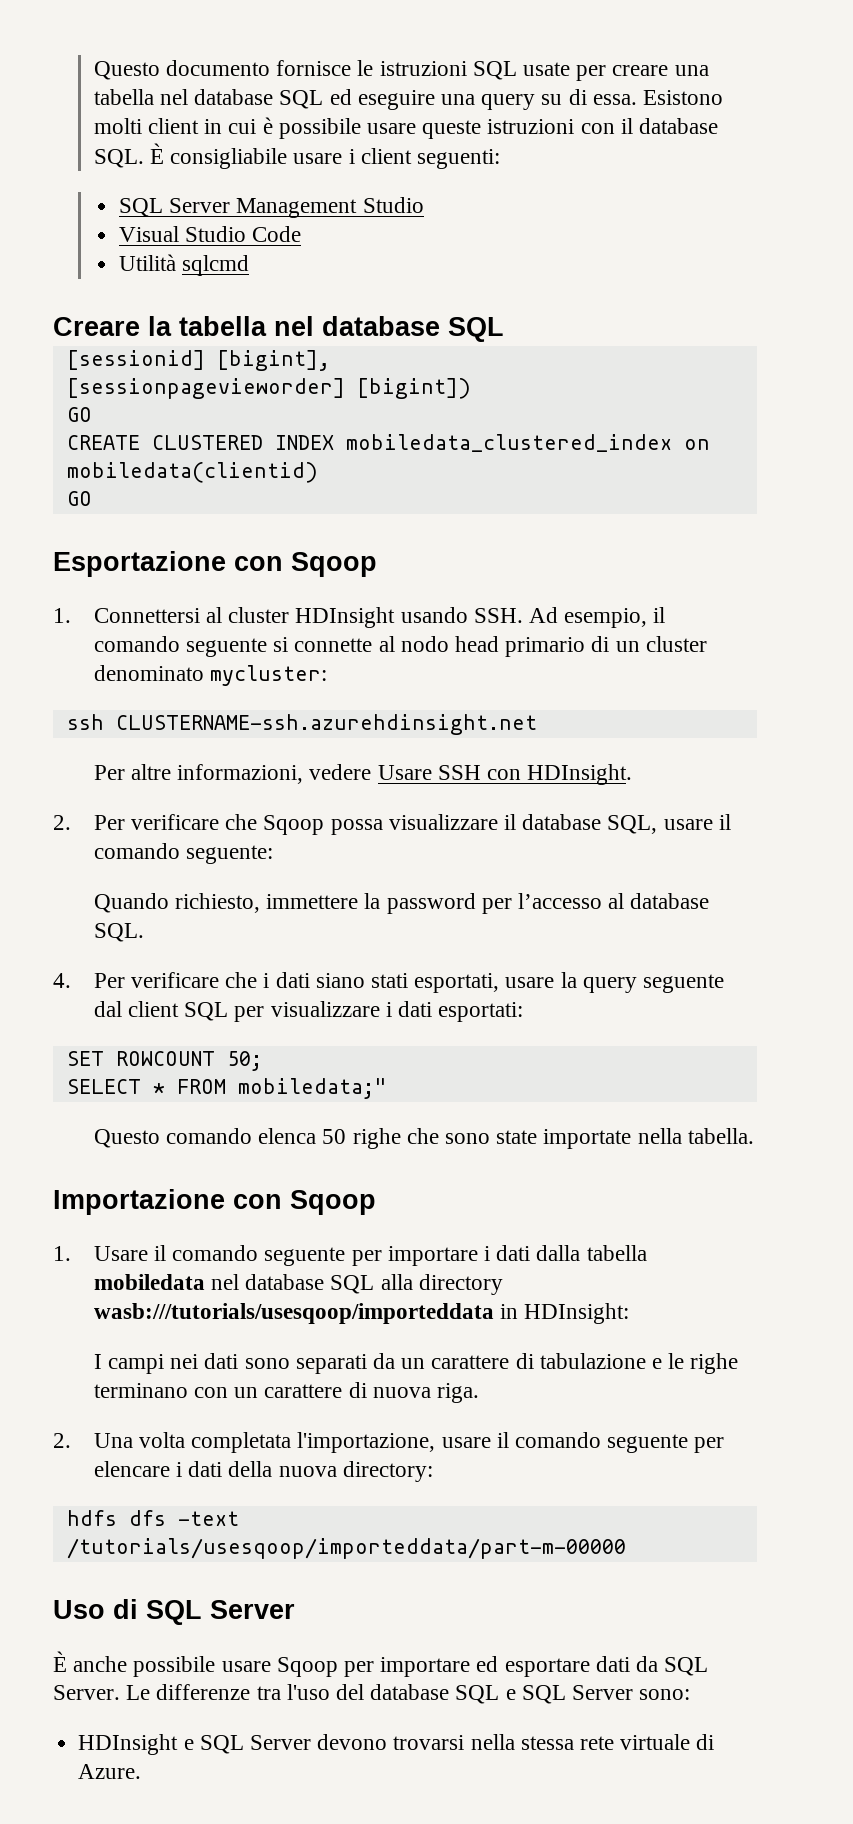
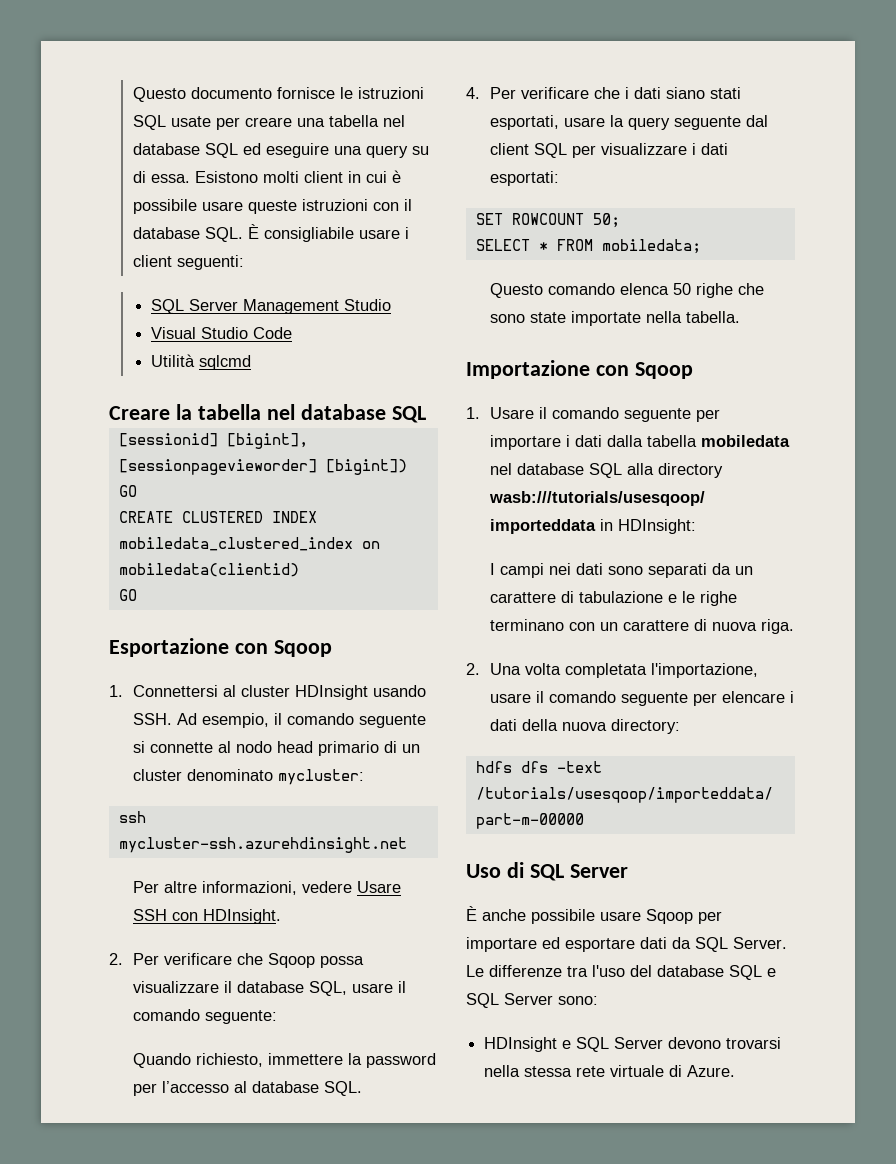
- ssh CLUSTERNAME-ssh.azurehdinsight.net
+ ssh mycluster-ssh.azurehdinsight.net
- SELECT * FROM mobiledata;"
+ SELECT * FROM mobiledata;

